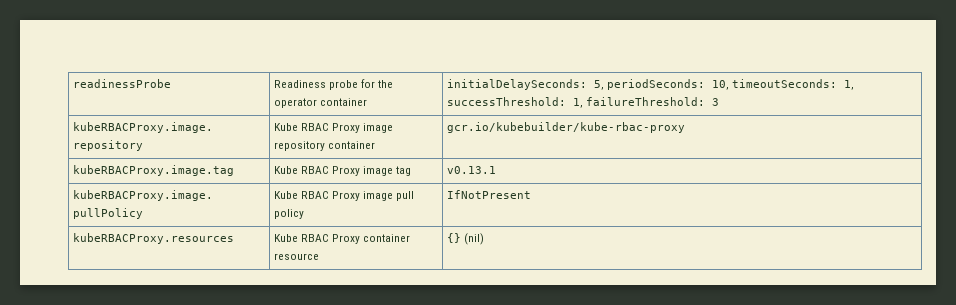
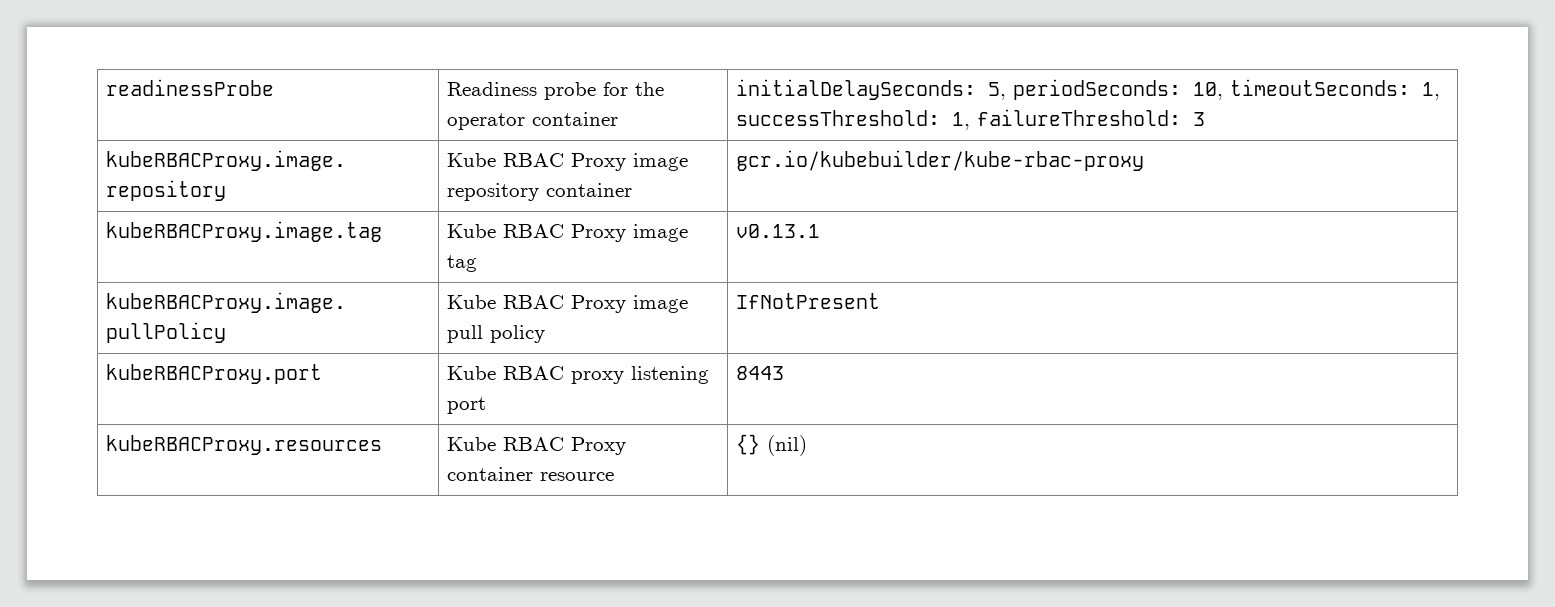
+ kubeRBACProxy.port | Kube RBAC proxy listening port | 8443

